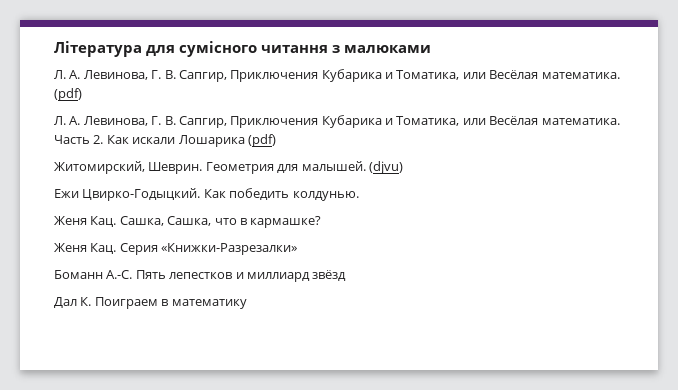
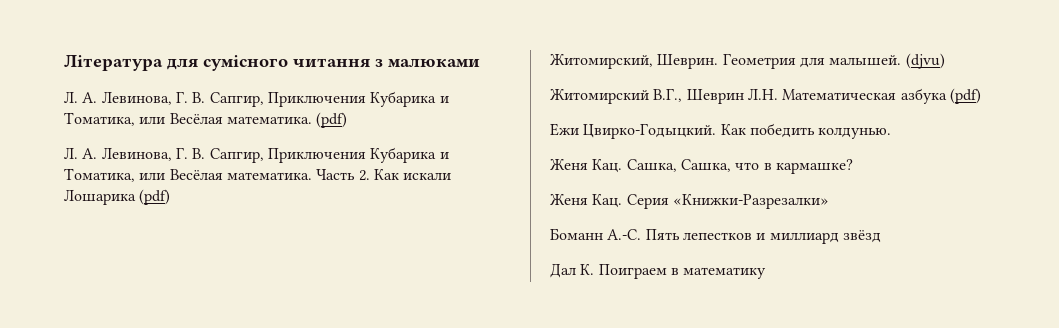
+ Житомирский В.Г., Шеврин Л.Н. Математическая азбука (pdf)

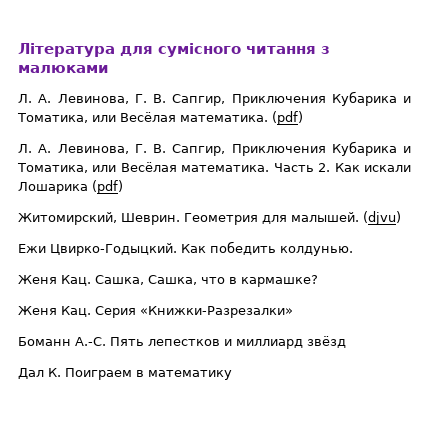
- Житомирский В.Г., Шеврин Л.Н. Математическая азбука (pdf)

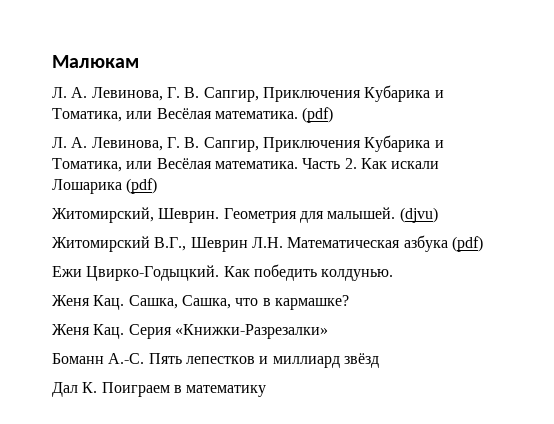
- Література для сумісного читання з малюками
+ Малюкам
+ Житомирский В.Г., Шеврин Л.Н. Математическая азбука (pdf)

